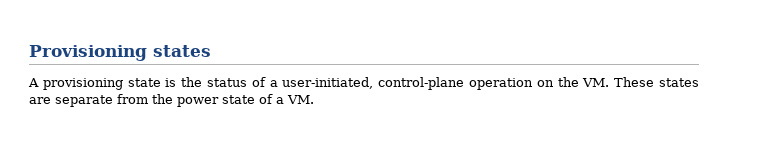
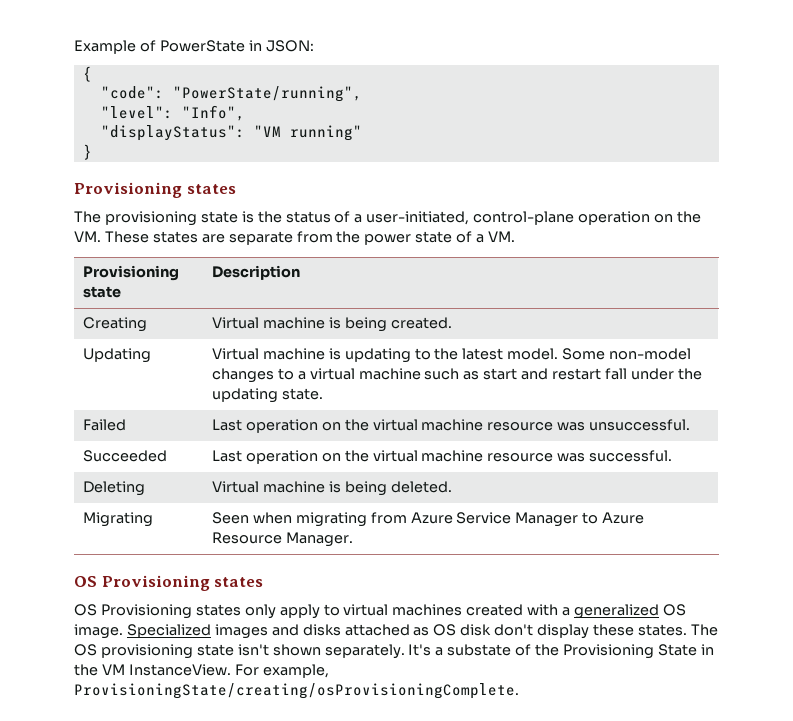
+ Example of PowerState in JSON:
+ {
+ "code": "PowerState/running",
+ "level": "Info",
+ "displayStatus": "VM running"
+ }
  Provisioning states
- A provisioning state is the status of a user-initiated, control-plane operation on the VM. These states are separate from the power state of a VM.
+ The provisioning state is the status of a user-initiated, control-plane operation on the VM. These states are separate from the power state of a VM.
+ Provisioning state | Description
+ Creating | Virtual machine is being created.
+ Updating | Virtual machine is updating to the latest model. Some non-model changes to a virtual machine such as start and restart fall under the updating state.
+ Failed | Last operation on the virtual machine resource was unsuccessful.
+ Succeeded | Last operation on the virtual machine resource was successful.
+ Deleting | Virtual machine is being deleted.
+ Migrating | Seen when migrating from Azure Service Manager to Azure Resource Manager.
+ OS Provisioning states
+ OS Provisioning states only apply to virtual machines created with a generalized OS image. Specialized images and disks attached as OS disk don't display these states. The OS provisioning state isn't shown separately. It's a substate of the Provisioning State in the VM InstanceView. For example, ProvisioningState/creating/osProvisioningComplete.

